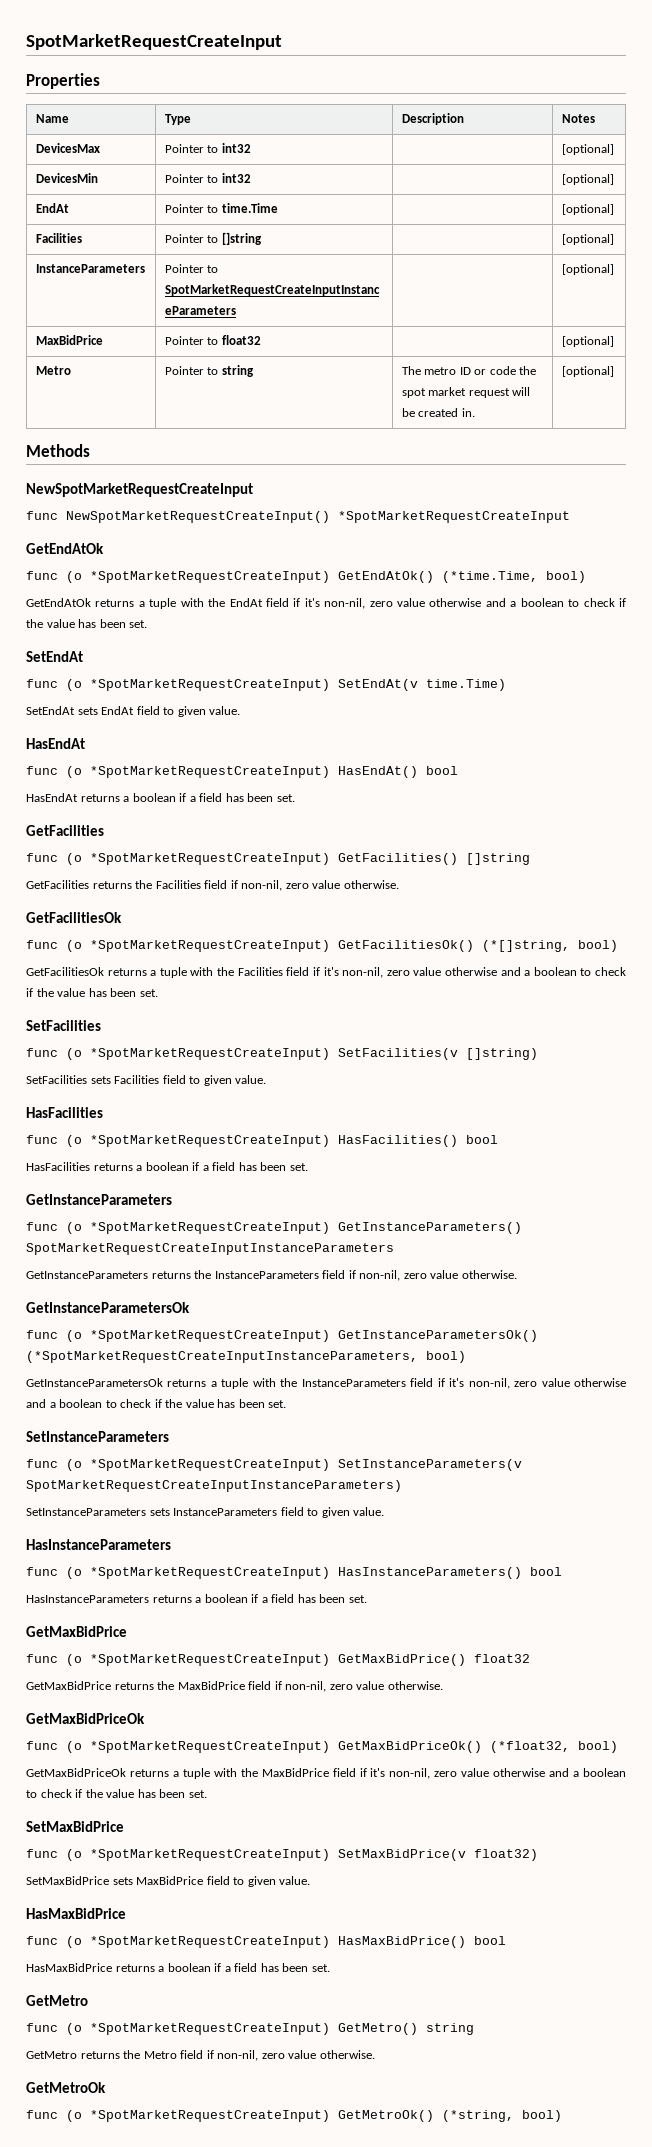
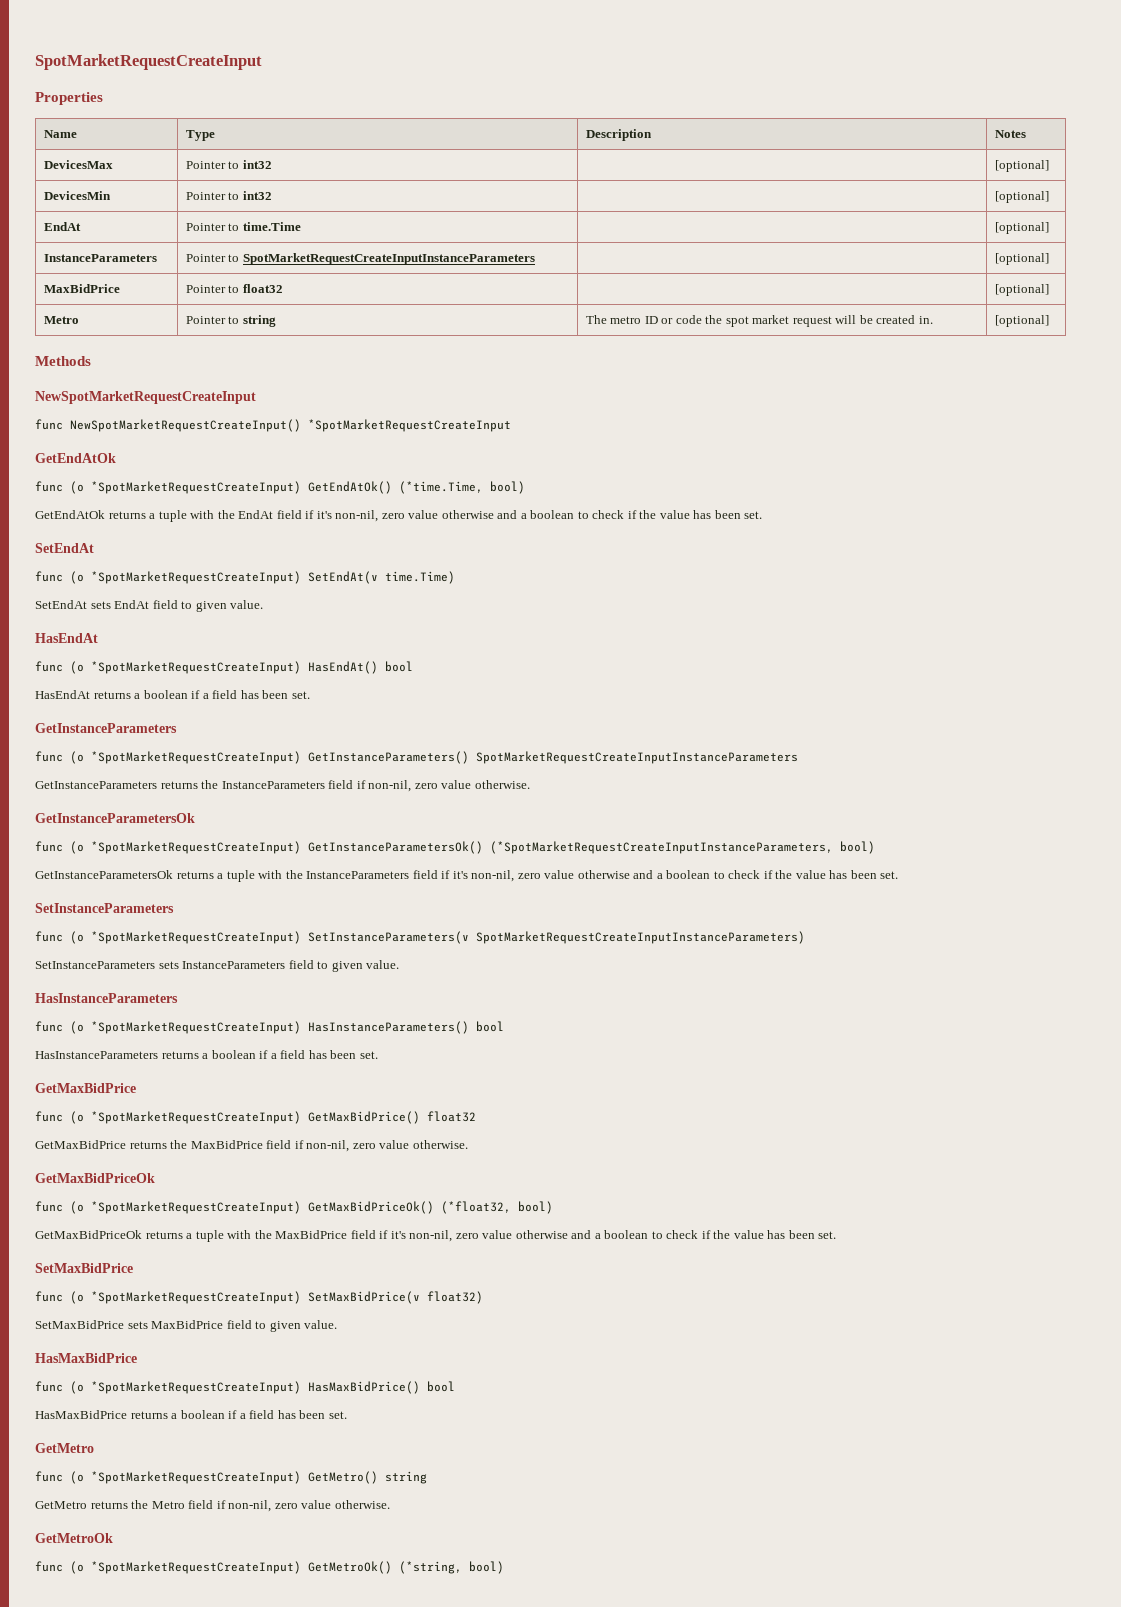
- Facilities | Pointer to []string | | [optional]
  HasEndAt returns a boolean if a field has been set.
- GetFacilities
- func (o *SpotMarketRequestCreateInput) GetFacilities() []string
- GetFacilities returns the Facilities field if non-nil, zero value otherwise.
- GetFacilitiesOk
- func (o *SpotMarketRequestCreateInput) GetFacilitiesOk() (*[]string, bool)
- GetFacilitiesOk returns a tuple with the Facilities field if it's non-nil, zero value otherwise and a boolean to check if the value has been set.
- SetFacilities
- func (o *SpotMarketRequestCreateInput) SetFacilities(v []string)
- SetFacilities sets Facilities field to given value.
- HasFacilities
- func (o *SpotMarketRequestCreateInput) HasFacilities() bool
- HasFacilities returns a boolean if a field has been set.

